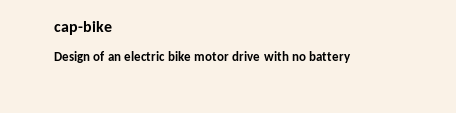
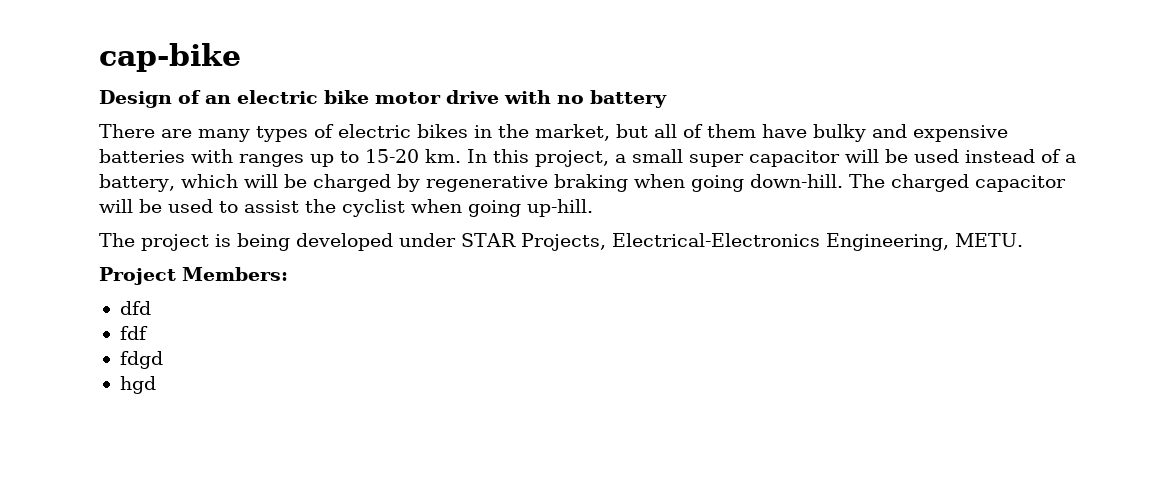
+ There are many types of electric bikes in the market, but all of them have bulky and expensive batteries with ranges up to 15-20 km. In this project, a small super capacitor will be used instead of a battery, which will be charged by regenerative braking when going down-hill. The charged capacitor will be used to assist the cyclist when going up-hill.
+ The project is being developed under STAR Projects, Electrical-Electronics Engineering, METU.
+ Project Members:
+ dfd
+ fdf
+ fdgd
+ hgd

